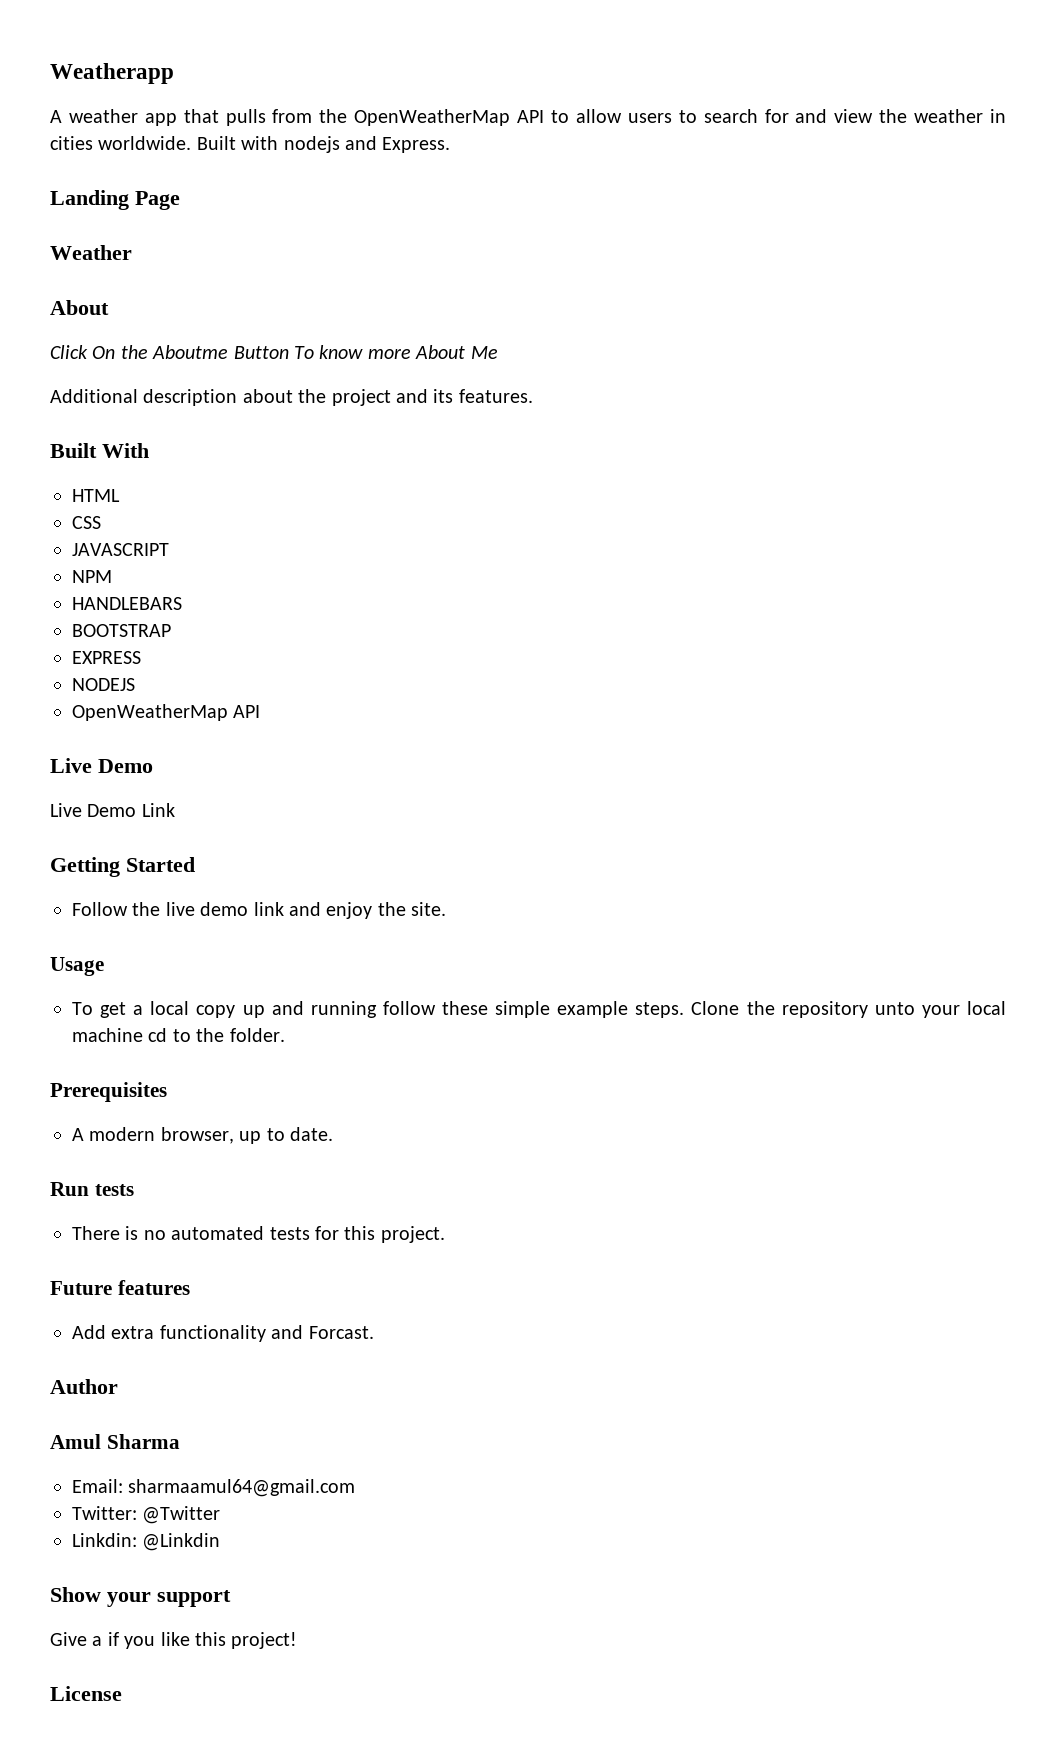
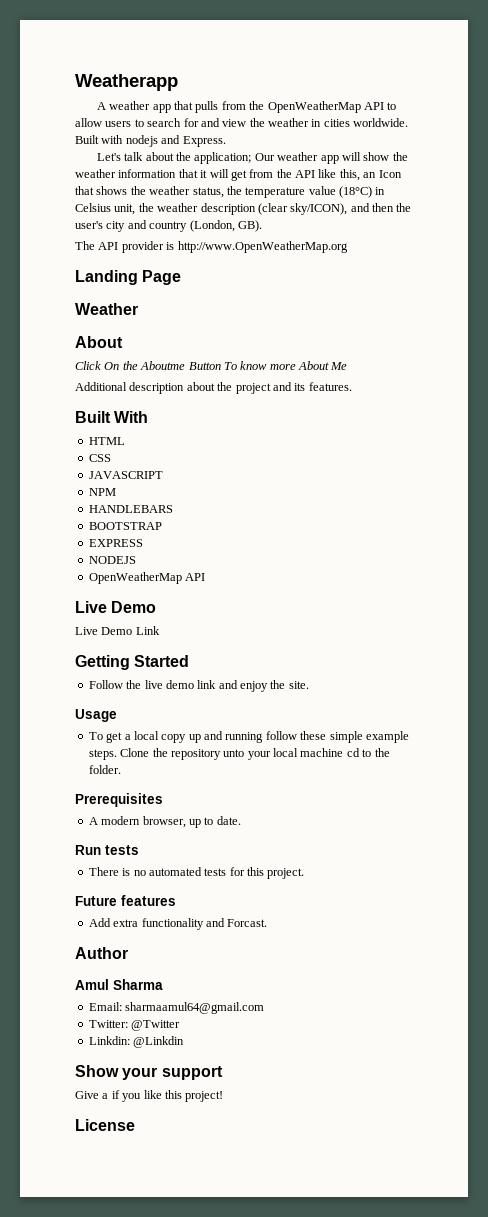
+ Let's talk about the application; Our weather app will show the weather information that it will get from the API like this, an Icon that shows the weather status, the temperature value (18°C) in Celsius unit, the weather description (clear sky/ICON), and then the user's city and country (London, GB).
+ The API provider is http://www.OpenWeatherMap.org

